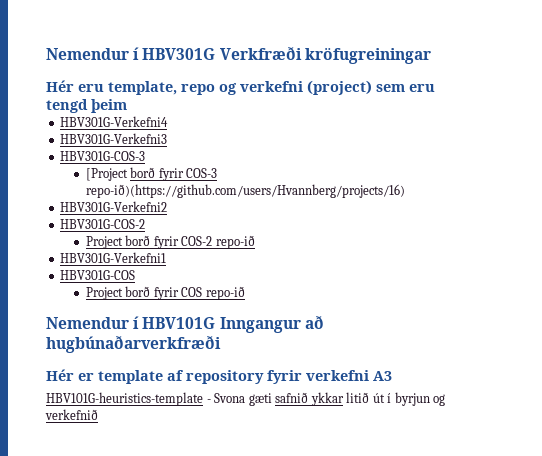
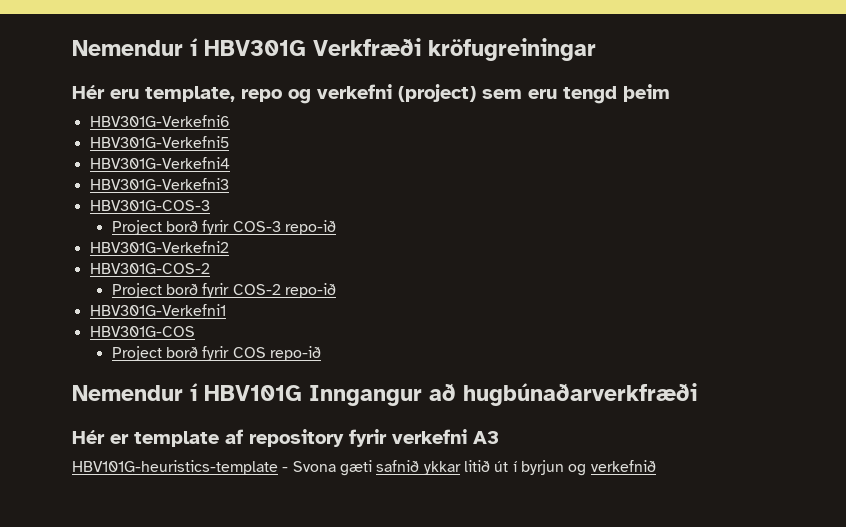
+ HBV301G-Verkefni6
+ HBV301G-Verkefni5
- [Project borð fyrir COS-3 repo-ið)(https://github.com/users/Hvannberg/projects/16)
+ Project borð fyrir COS-3 repo-ið

